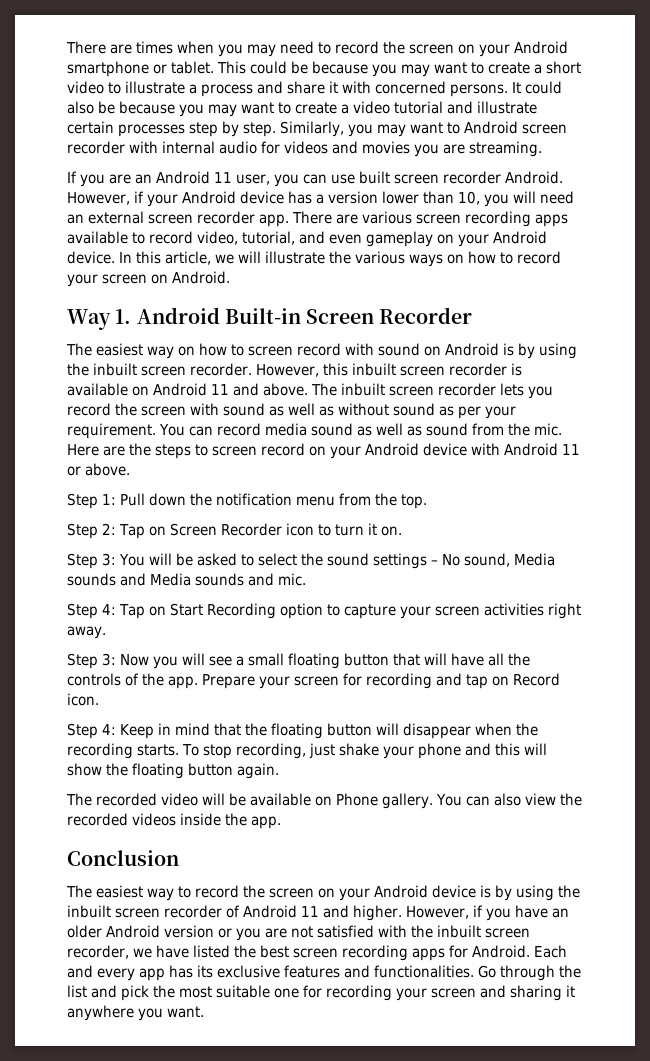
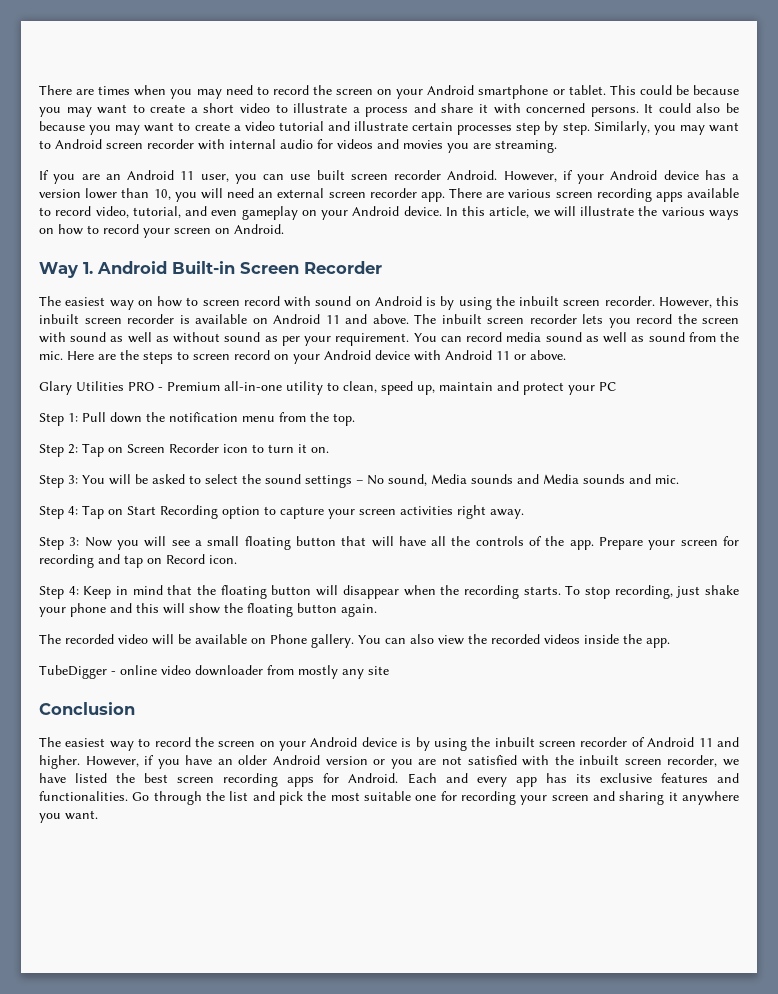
+ Glary Utilities PRO - Premium all-in-one utility to clean, speed up, maintain and protect your PC
+ TubeDigger - online video downloader from mostly any site

